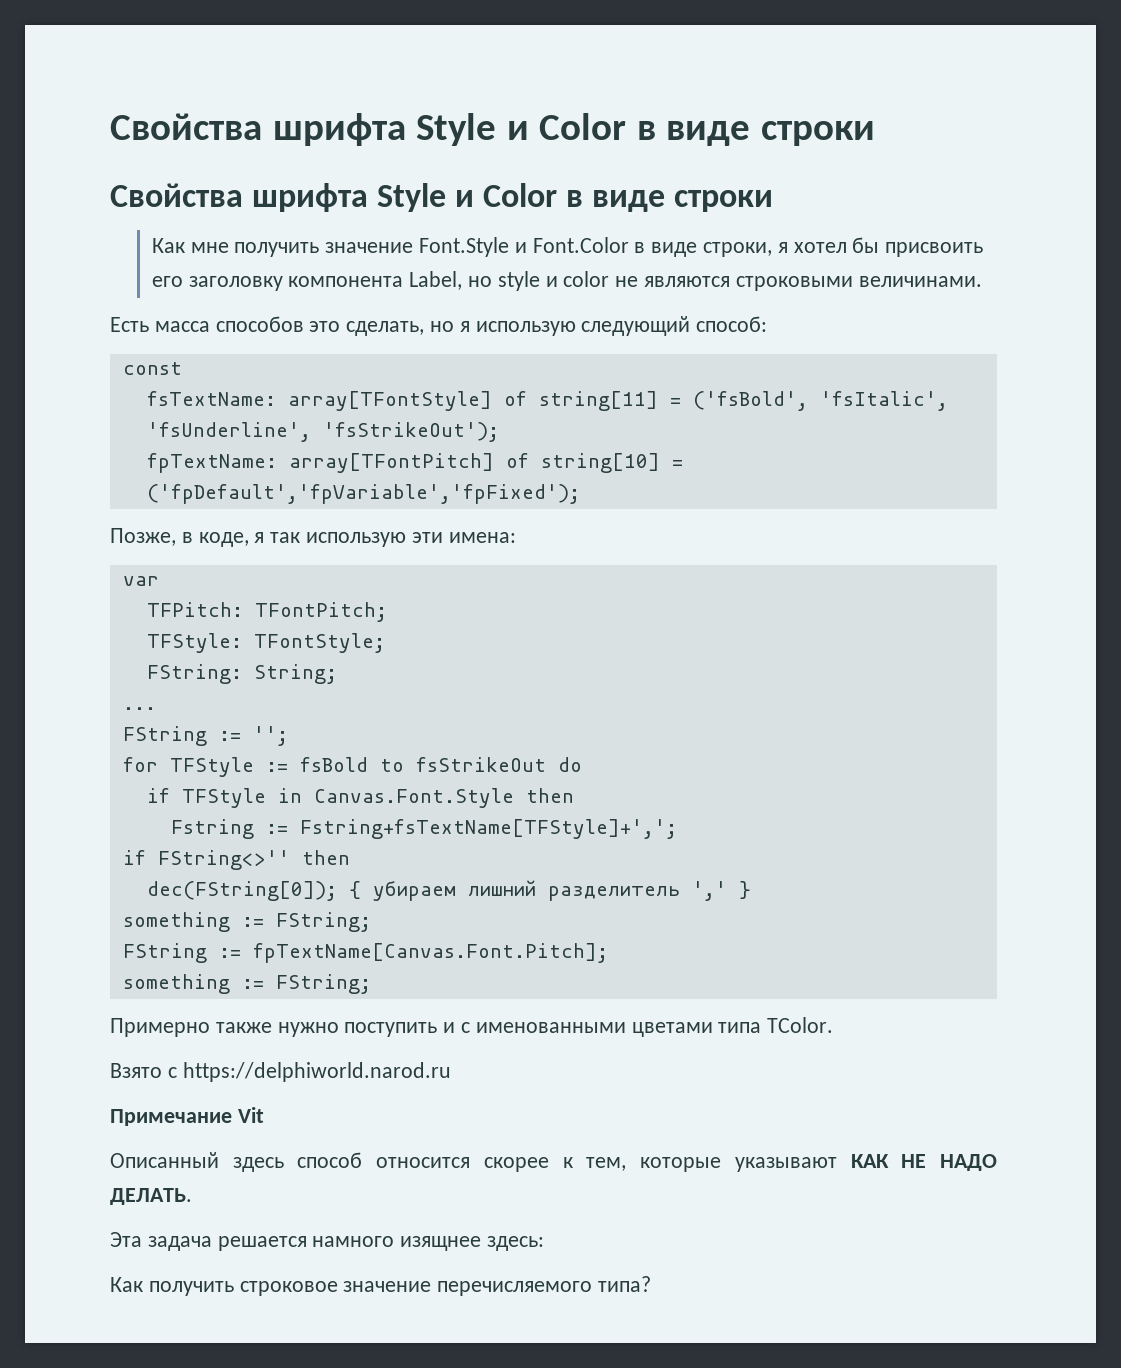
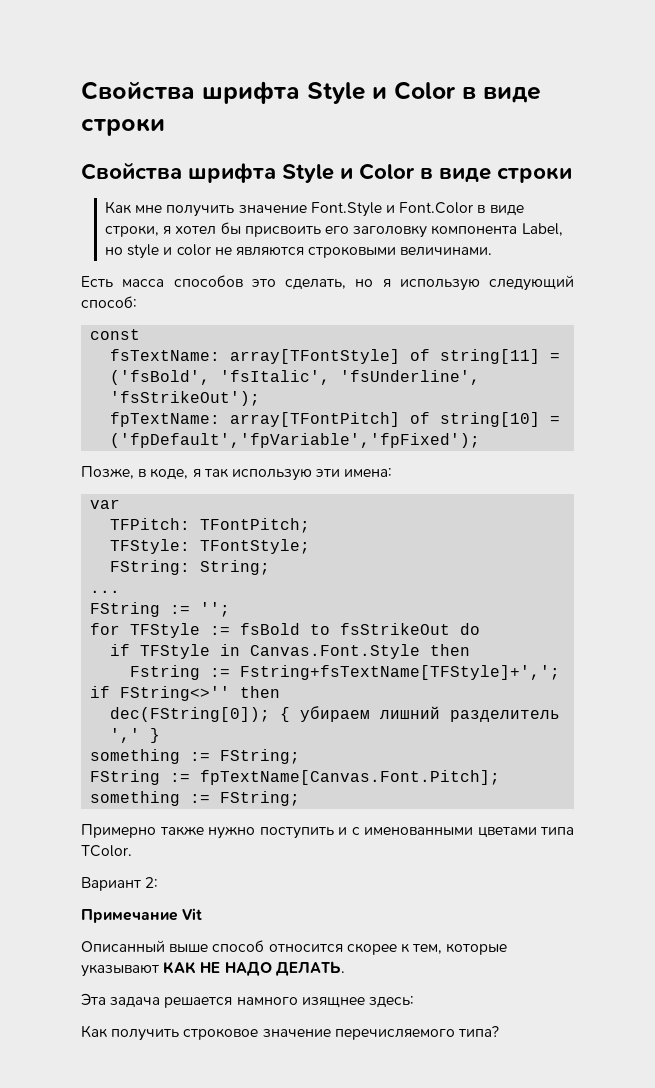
- Взято с https://delphiworld.narod.ru
+ Вариант 2:
- Описанный здесь способ относится скорее к тем, которые указывают КАК НЕ НАДО ДЕЛАТЬ.
+ Описанный выше способ относится скорее к тем, которые указывают КАК НЕ НАДО ДЕЛАТЬ.

